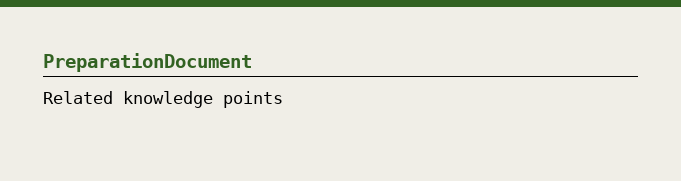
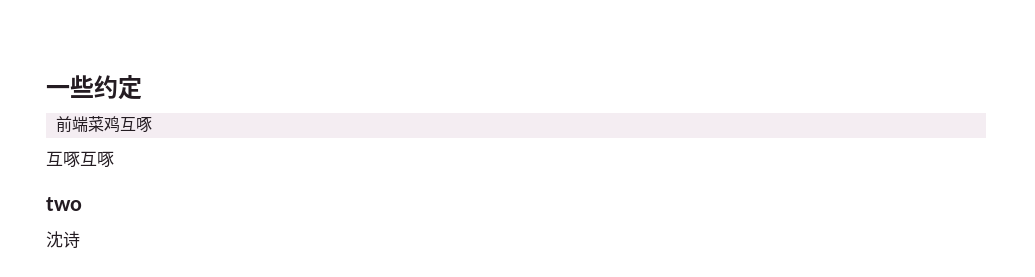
- PreparationDocument
- Related knowledge points
+ 一些约定
+ 前端菜鸡互啄
+ 互啄互啄
+ two
+ 沈诗

